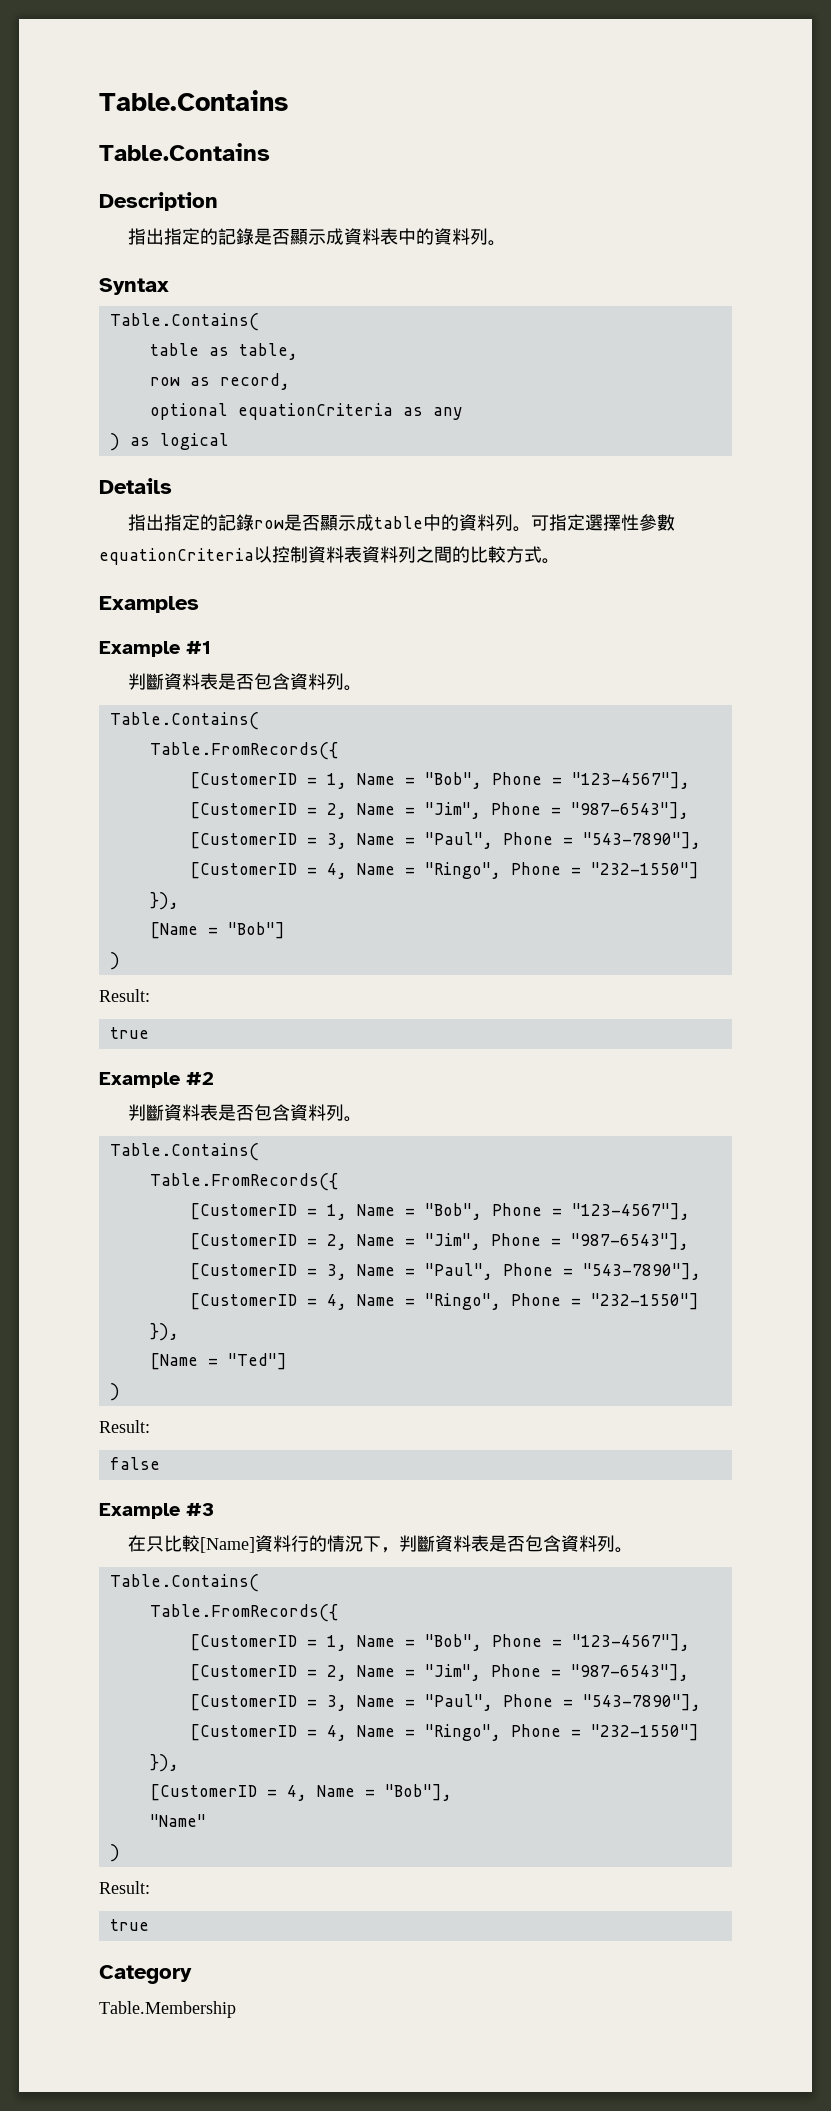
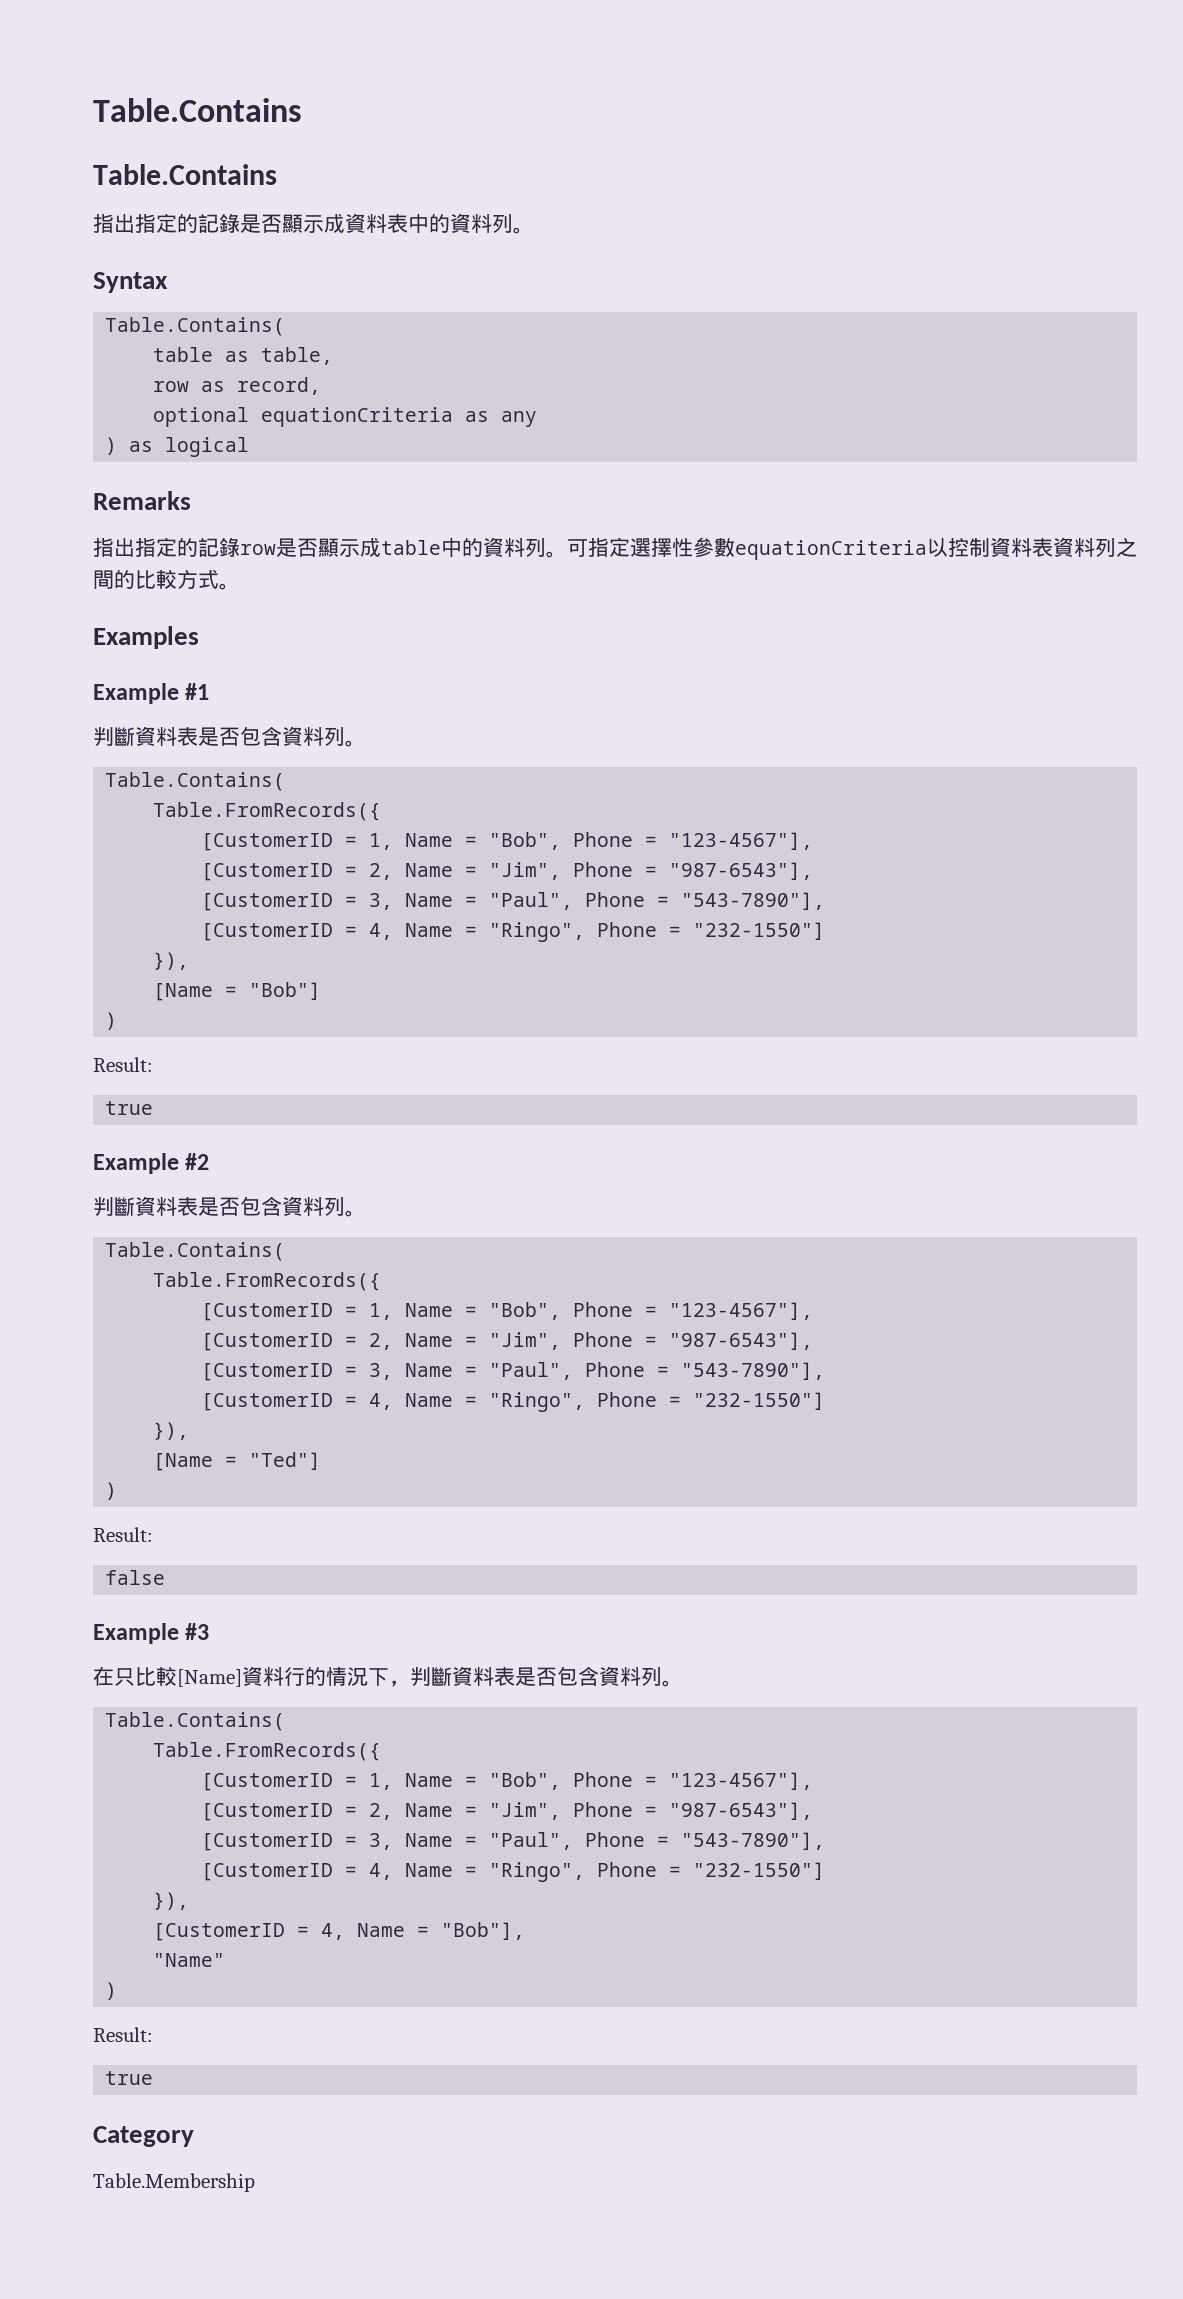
- Description
- Details
+ Remarks

